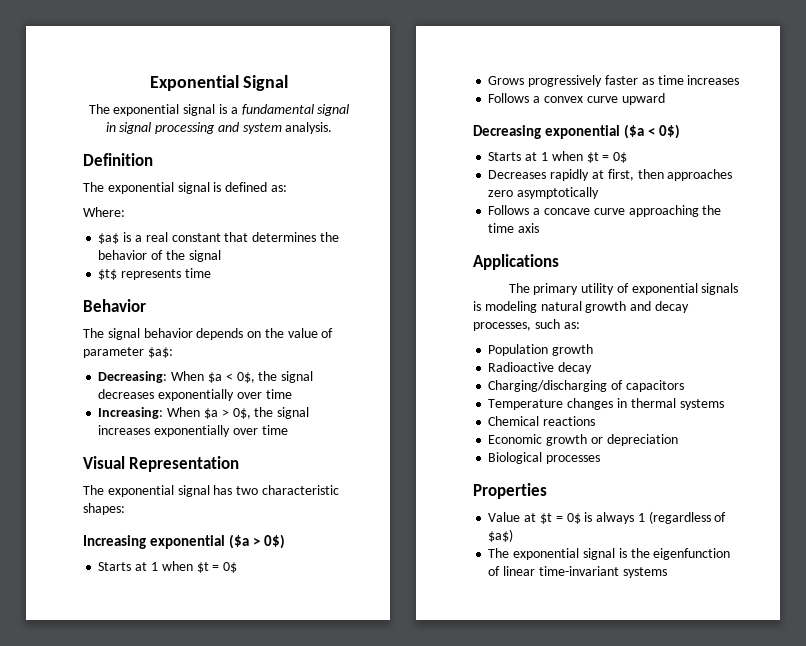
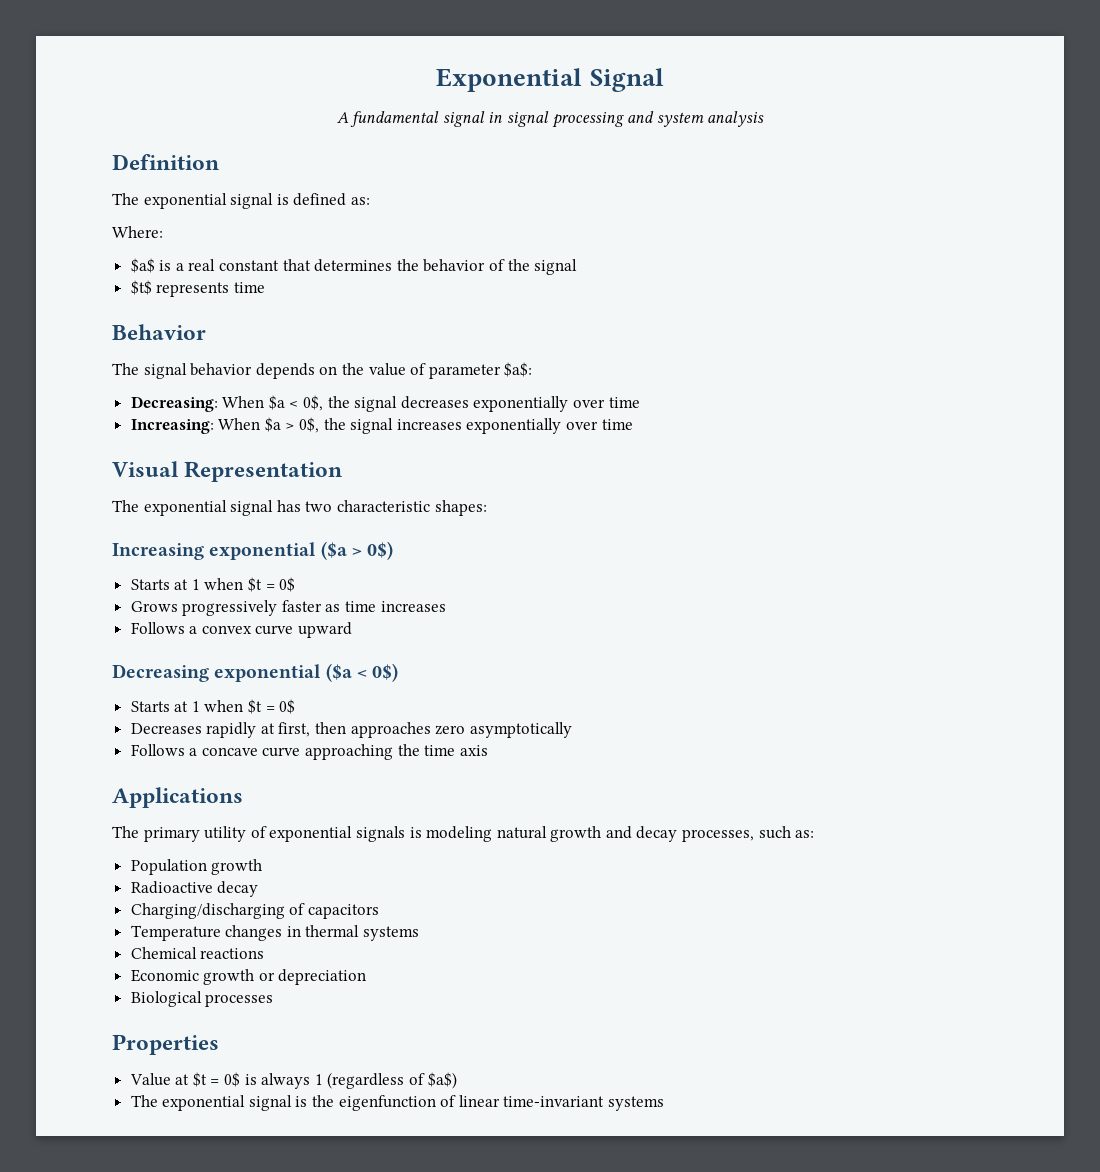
- The exponential signal is a fundamental signal in signal processing and system analysis.
+ A fundamental signal in signal processing and system analysis

